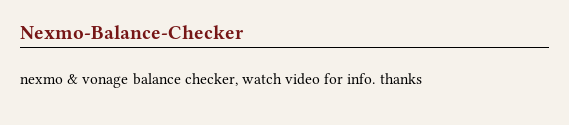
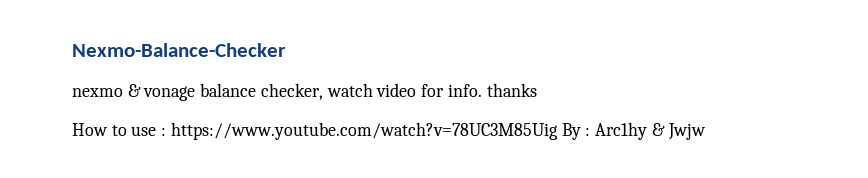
+ How to use : https://www.youtube.com/watch?v=78UC3M85Uig By : Arc1hy & Jwjw

